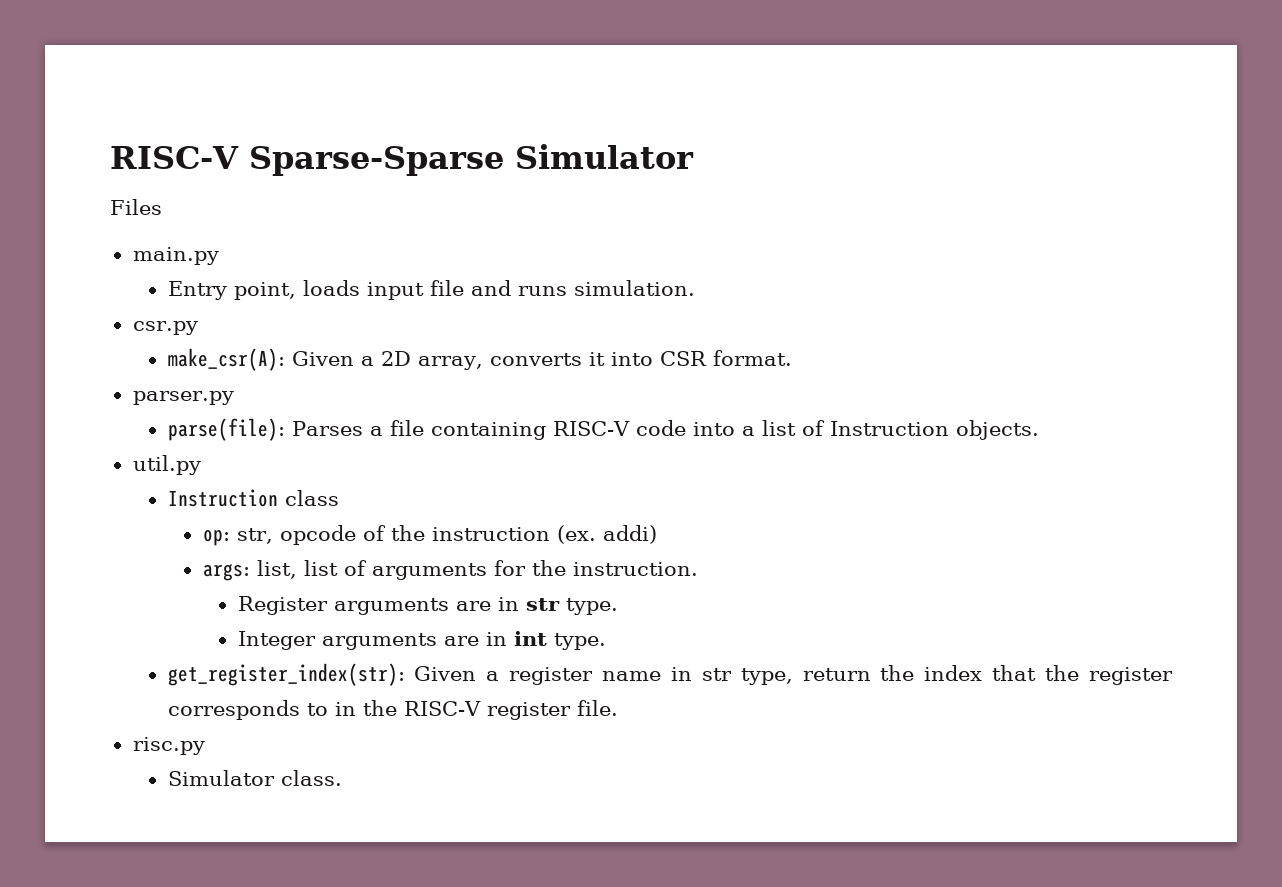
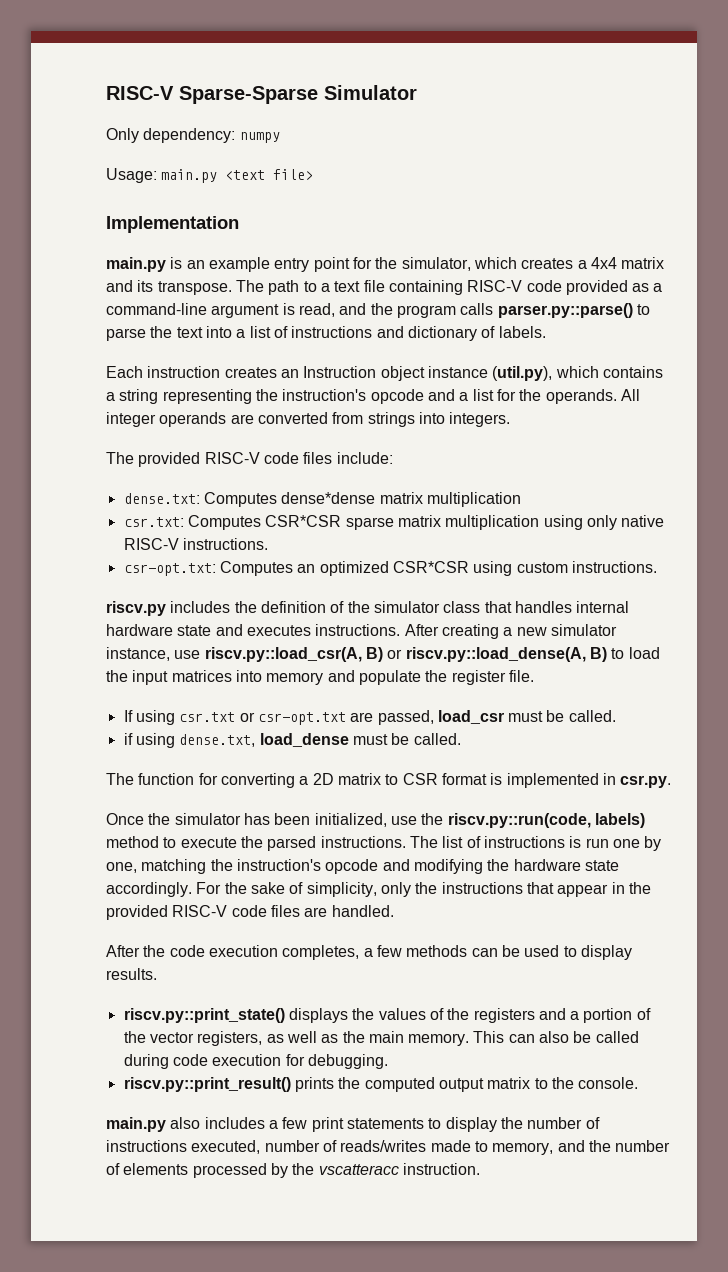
- Files
- main.py
- Entry point, loads input file and runs simulation.
- csr.py
- make_csr(A): Given a 2D array, converts it into CSR format.
- parser.py
- parse(file): Parses a file containing RISC-V code into a list of Instruction objects.
- util.py
- Instruction class
- op: str, opcode of the instruction (ex. addi)
- args: list, list of arguments for the instruction.
- Register arguments are in str type.
- Integer arguments are in int type.
- get_register_index(str): Given a register name in str type, return the index that the register corresponds to in the RISC-V register file.
- risc.py
- Simulator class.
+ Only dependency: numpy
+ Usage: main.py <text file>
+ Implementation
+ main.py is an example entry point for the simulator, which creates a 4x4 matrix and its transpose. The path to a text file containing RISC-V code provided as a command-line argument is read, and the program calls parser.py::parse() to parse the text into a list of instructions and dictionary of labels.
+ Each instruction creates an Instruction object instance (util.py), which contains a string representing the instruction's opcode and a list for the operands. All integer operands are converted from strings into integers.
+ The provided RISC-V code files include:
+ dense.txt: Computes dense*dense matrix multiplication
+ csr.txt: Computes CSR*CSR sparse matrix multiplication using only native RISC-V instructions.
+ csr-opt.txt: Computes an optimized CSR*CSR using custom instructions.
+ riscv.py includes the definition of the simulator class that handles internal hardware state and executes instructions. After creating a new simulator instance, use riscv.py::load_csr(A, B) or riscv.py::load_dense(A, B) to load the input matrices into memory and populate the register file.
+ If using csr.txt or csr-opt.txt are passed, load_csr must be called.
+ if using dense.txt, load_dense must be called.
+ The function for converting a 2D matrix to CSR format is implemented in csr.py.
+ Once the simulator has been initialized, use the riscv.py::run(code, labels) method to execute the parsed instructions. The list of instructions is run one by one, matching the instruction's opcode and modifying the hardware state accordingly. For the sake of simplicity, only the instructions that appear in the provided RISC-V code files are handled.
+ After the code execution completes, a few methods can be used to display results.
+ riscv.py::print_state() displays the values of the registers and a portion of the vector registers, as well as the main memory. This can also be called during code execution for debugging.
+ riscv.py::print_result() prints the computed output matrix to the console.
+ main.py also includes a few print statements to display the number of instructions executed, number of reads/writes made to memory, and the number of elements processed by the vscatteracc instruction.

